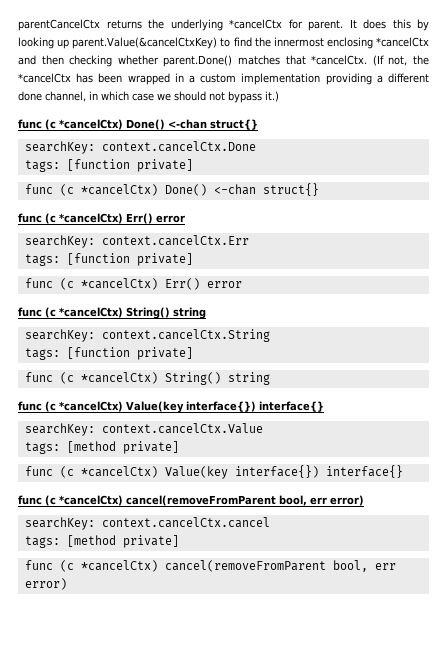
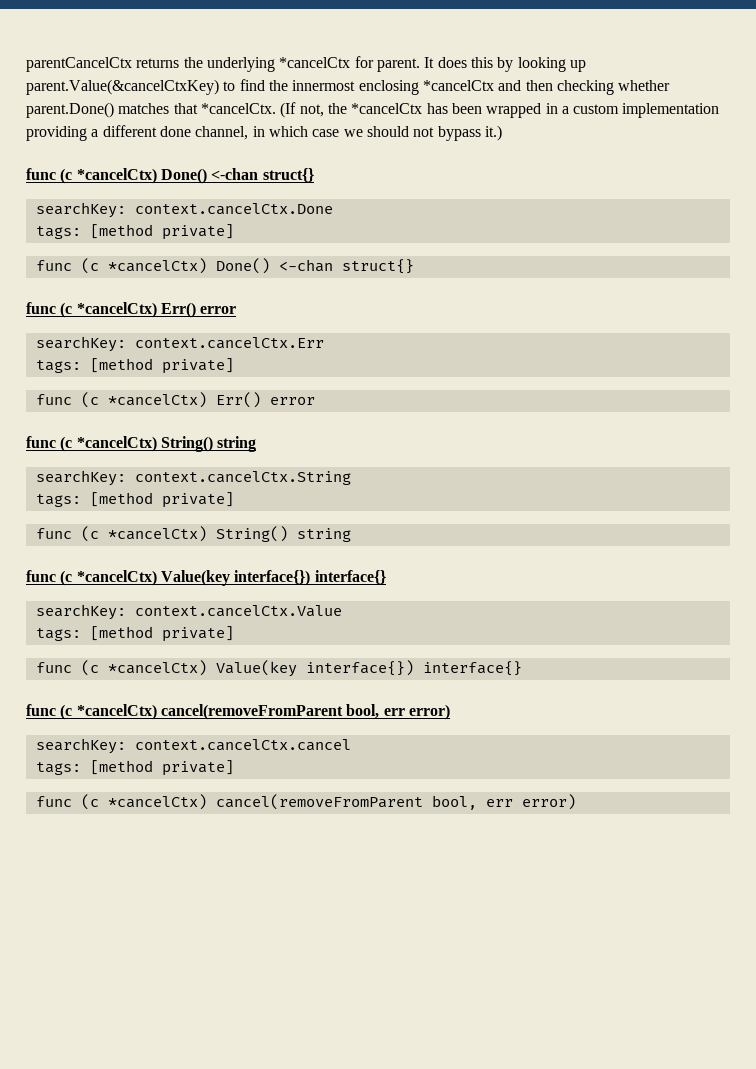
  searchKey: context.cancelCtx.Done
- tags: [function private]
+ tags: [method private]
  searchKey: context.cancelCtx.Err
- tags: [function private]
+ tags: [method private]
  searchKey: context.cancelCtx.String
- tags: [function private]
+ tags: [method private]

